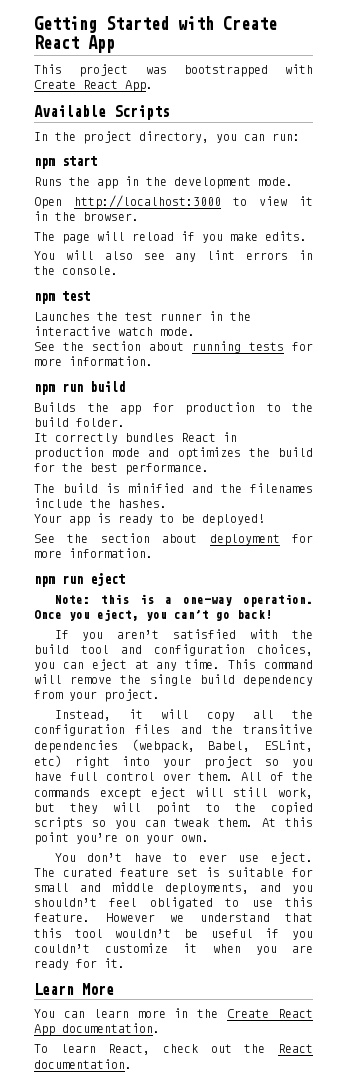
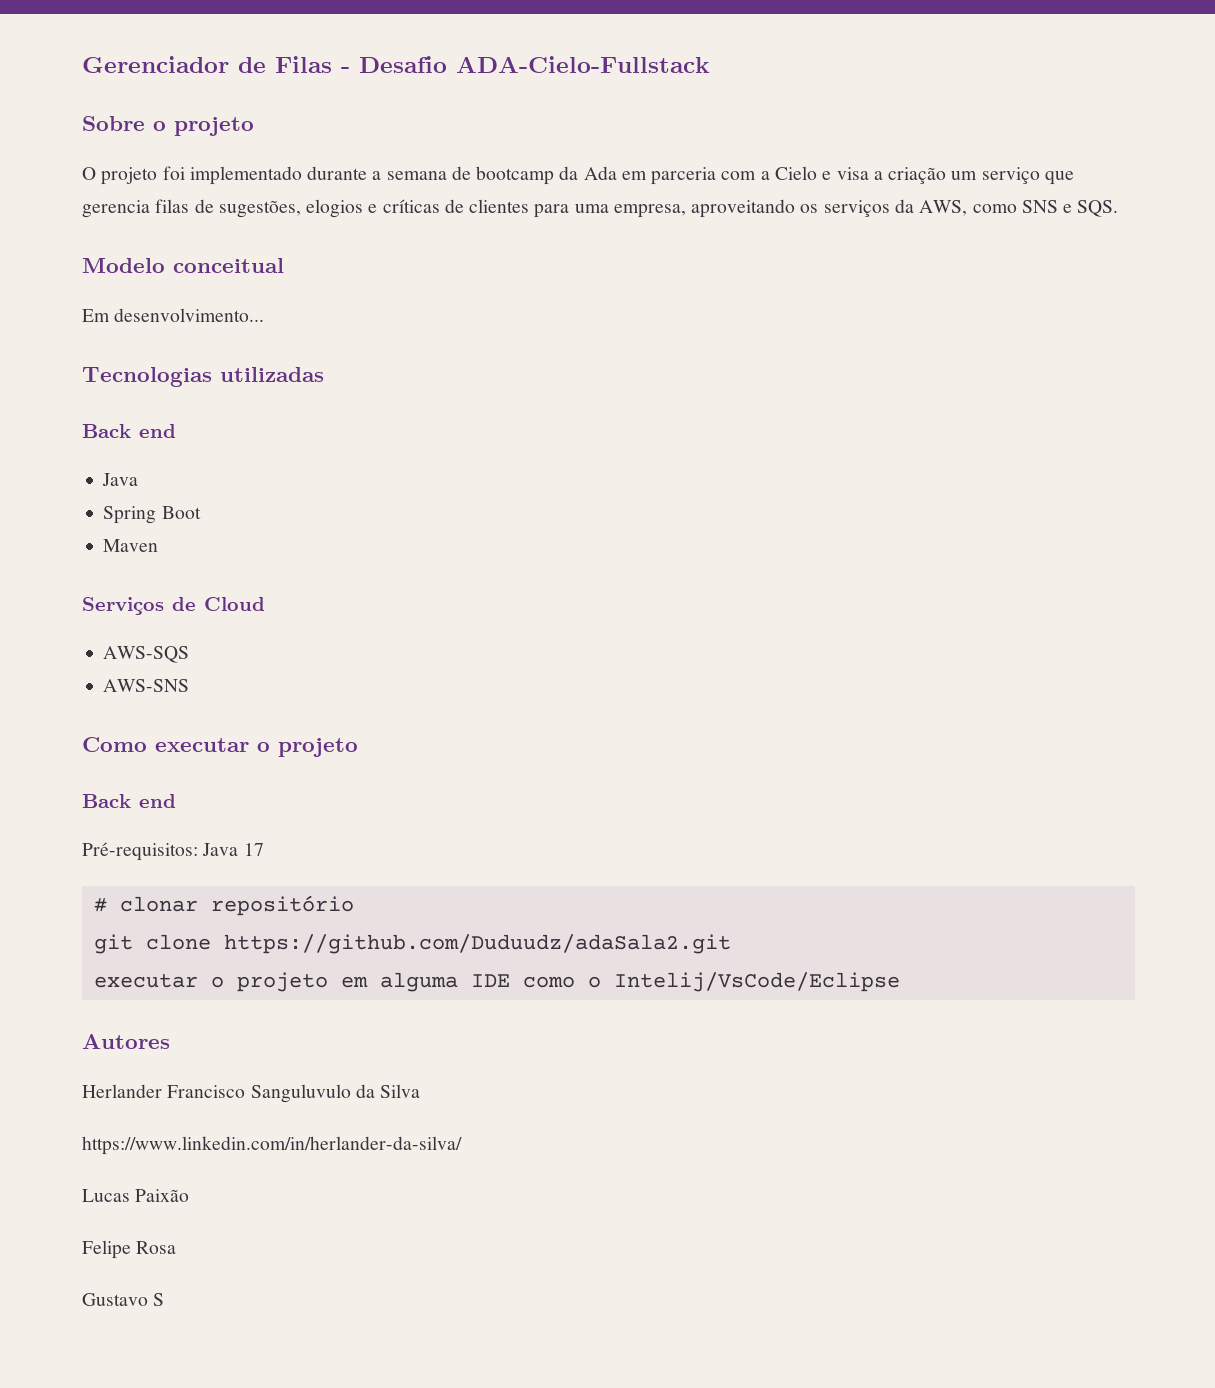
- Getting Started with Create React App
- This project was bootstrapped with Create React App.
- Available Scripts
- In the project directory, you can run:
- npm start
- Runs the app in the development mode.
- Open http://localhost:3000 to view it in the browser.
- The page will reload if you make edits.
- You will also see any lint errors in the console.
- npm test
- Launches the test runner in the interactive watch mode.
- See the section about running tests for more information.
- npm run build
- Builds the app for production to the build folder.
- It correctly bundles React in production mode and optimizes the build for the best performance.
- The build is minified and the filenames include the hashes.
- Your app is ready to be deployed!
- See the section about deployment for more information.
- npm run eject
- Note: this is a one-way operation. Once you eject, you can’t go back!
- If you aren’t satisfied with the build tool and configuration choices, you can eject at any time. This command will remove the single build dependency from your project.
- Instead, it will copy all the configuration files and the transitive dependencies (webpack, Babel, ESLint, etc) right into your project so you have full control over them. All of the commands except eject will still work, but they will point to the copied scripts so you can tweak them. At this point you’re on your own.
- You don’t have to ever use eject. The curated feature set is suitable for small and middle deployments, and you shouldn’t feel obligated to use this feature. However we understand that this tool wouldn’t be useful if you couldn’t customize it when you are ready for it.
- Learn More
- You can learn more in the Create React App documentation.
- To learn React, check out the React documentation.
+ Gerenciador de Filas - Desafio ADA-Cielo-Fullstack
+ Sobre o projeto
+ O projeto foi implementado durante a semana de bootcamp da Ada em parceria com a Cielo e visa a criação um serviço que gerencia filas de sugestões, elogios e críticas de clientes para uma empresa, aproveitando os serviços da AWS, como SNS e SQS.
+ Modelo conceitual
+ Em desenvolvimento...
+ Tecnologias utilizadas
+ Back end
+ Java
+ Spring Boot
+ Maven
+ Serviços de Cloud
+ AWS-SQS
+ AWS-SNS
+ Como executar o projeto
+ Back end
+ Pré-requisitos: Java 17
+ # clonar repositório
+ git clone https://github.com/Duduudz/adaSala2.git
+ executar o projeto em alguma IDE como o Intelij/VsCode/Eclipse
+ Autores
+ Herlander Francisco Sanguluvulo da Silva
+ https://www.linkedin.com/in/herlander-da-silva/
+ Lucas Paixão
+ Felipe Rosa
+ Gustavo S

